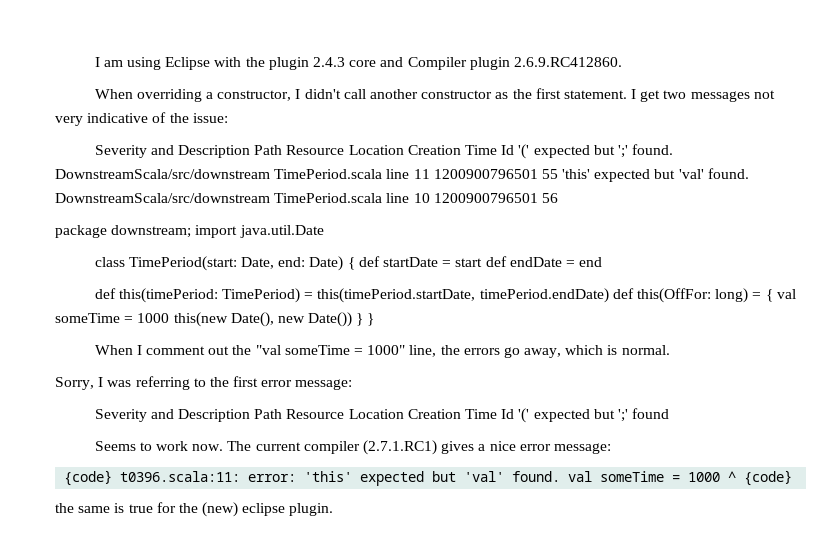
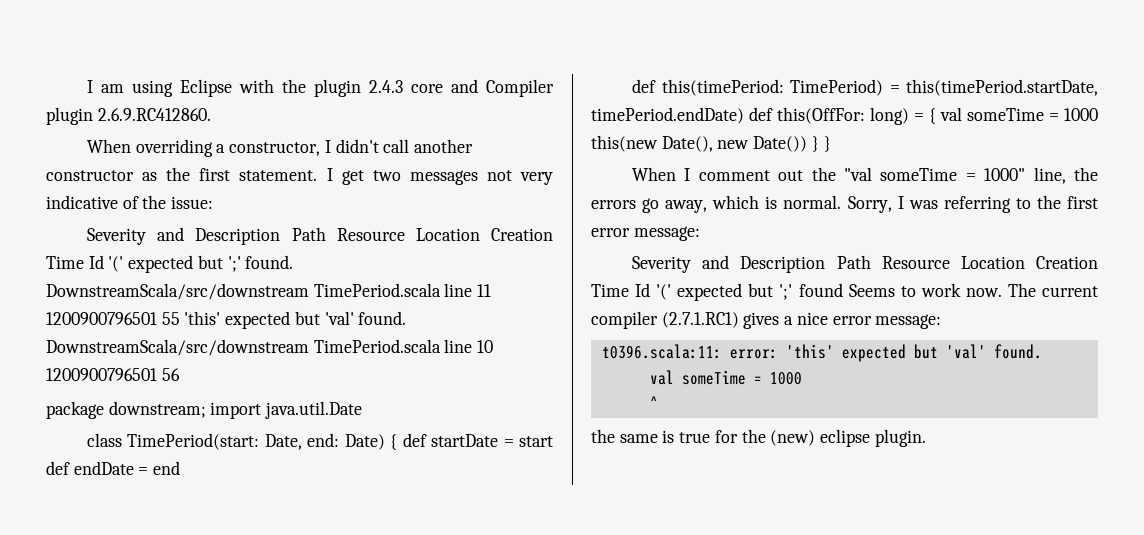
- When I comment out the "val someTime = 1000" line, the errors go away, which is normal.
- Sorry, I was referring to the first error message:
+ When I comment out the "val someTime = 1000" line, the errors go away, which is normal. Sorry, I was referring to the first error message:
- Severity and Description Path Resource Location Creation Time Id '(' expected but ';' found
- Seems to work now.
+ Severity and Description Path Resource Location Creation Time Id '(' expected but ';' found Seems to work now.
- {code} t0396.scala:11: error: 'this' expected but 'val' found. val someTime = 1000 ^ {code}
+ t0396.scala:11: error: 'this' expected but 'val' found.
+ val someTime = 1000
+ ^

